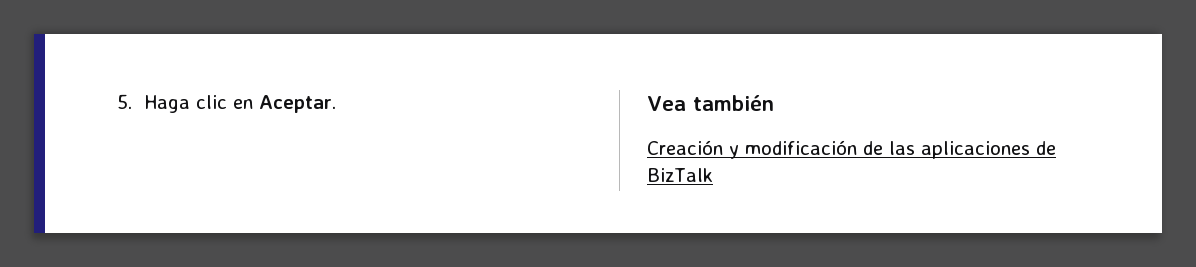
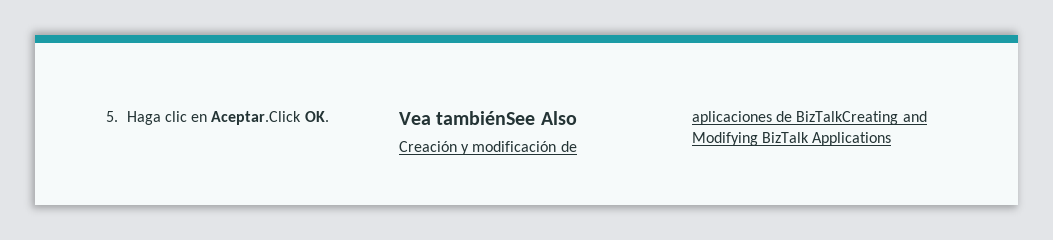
- 5. Haga clic en Aceptar.
+ 5. Haga clic en Aceptar.Click OK.
- Vea también
+ Vea tambiénSee Also
- Creación y modificación de las aplicaciones de BizTalk
+ Creación y modificación de aplicaciones de BizTalkCreating and Modifying BizTalk Applications

